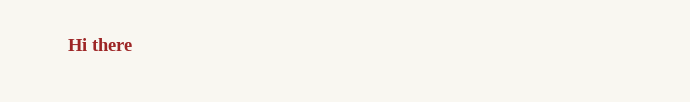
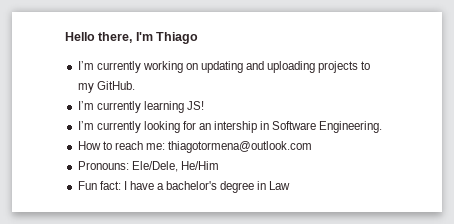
- Hi there
+ Hello there, I'm Thiago
+ I’m currently working on updating and uploading projects to my GitHub.
+ I’m currently learning JS!
+ I’m currently looking for an intership in Software Engineering.
+ How to reach me: thiagotormena@outlook.com
+ Pronouns: Ele/Dele, He/Him
+ Fun fact: I have a bachelor's degree in Law

